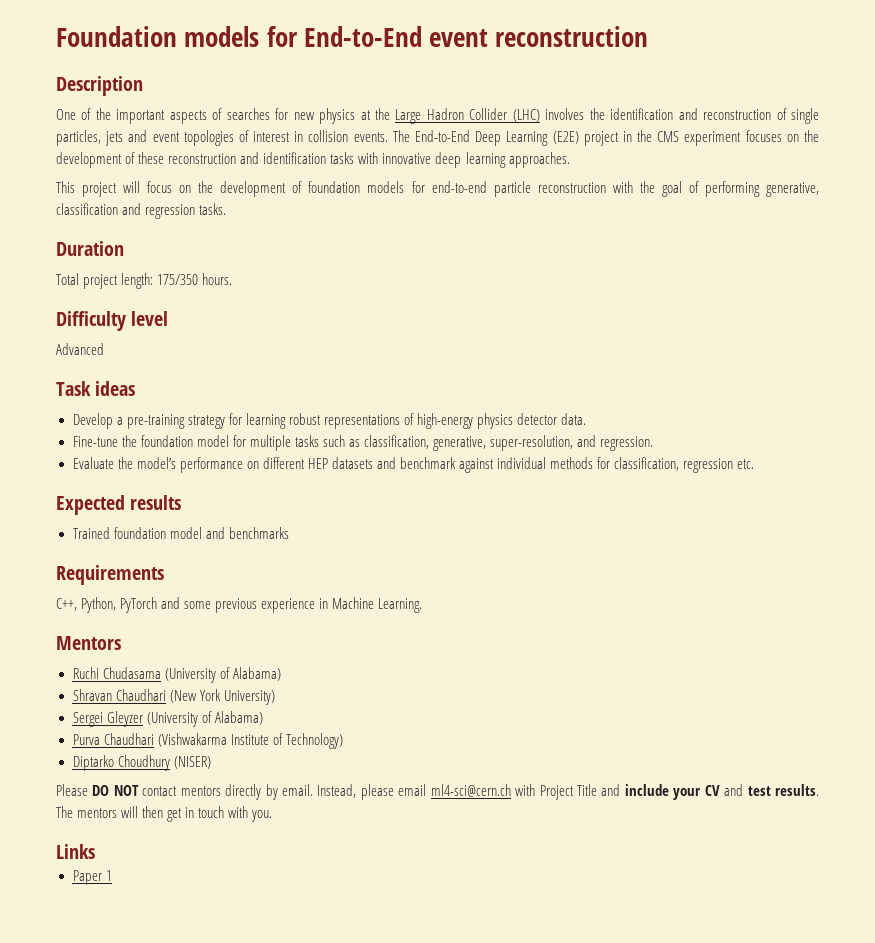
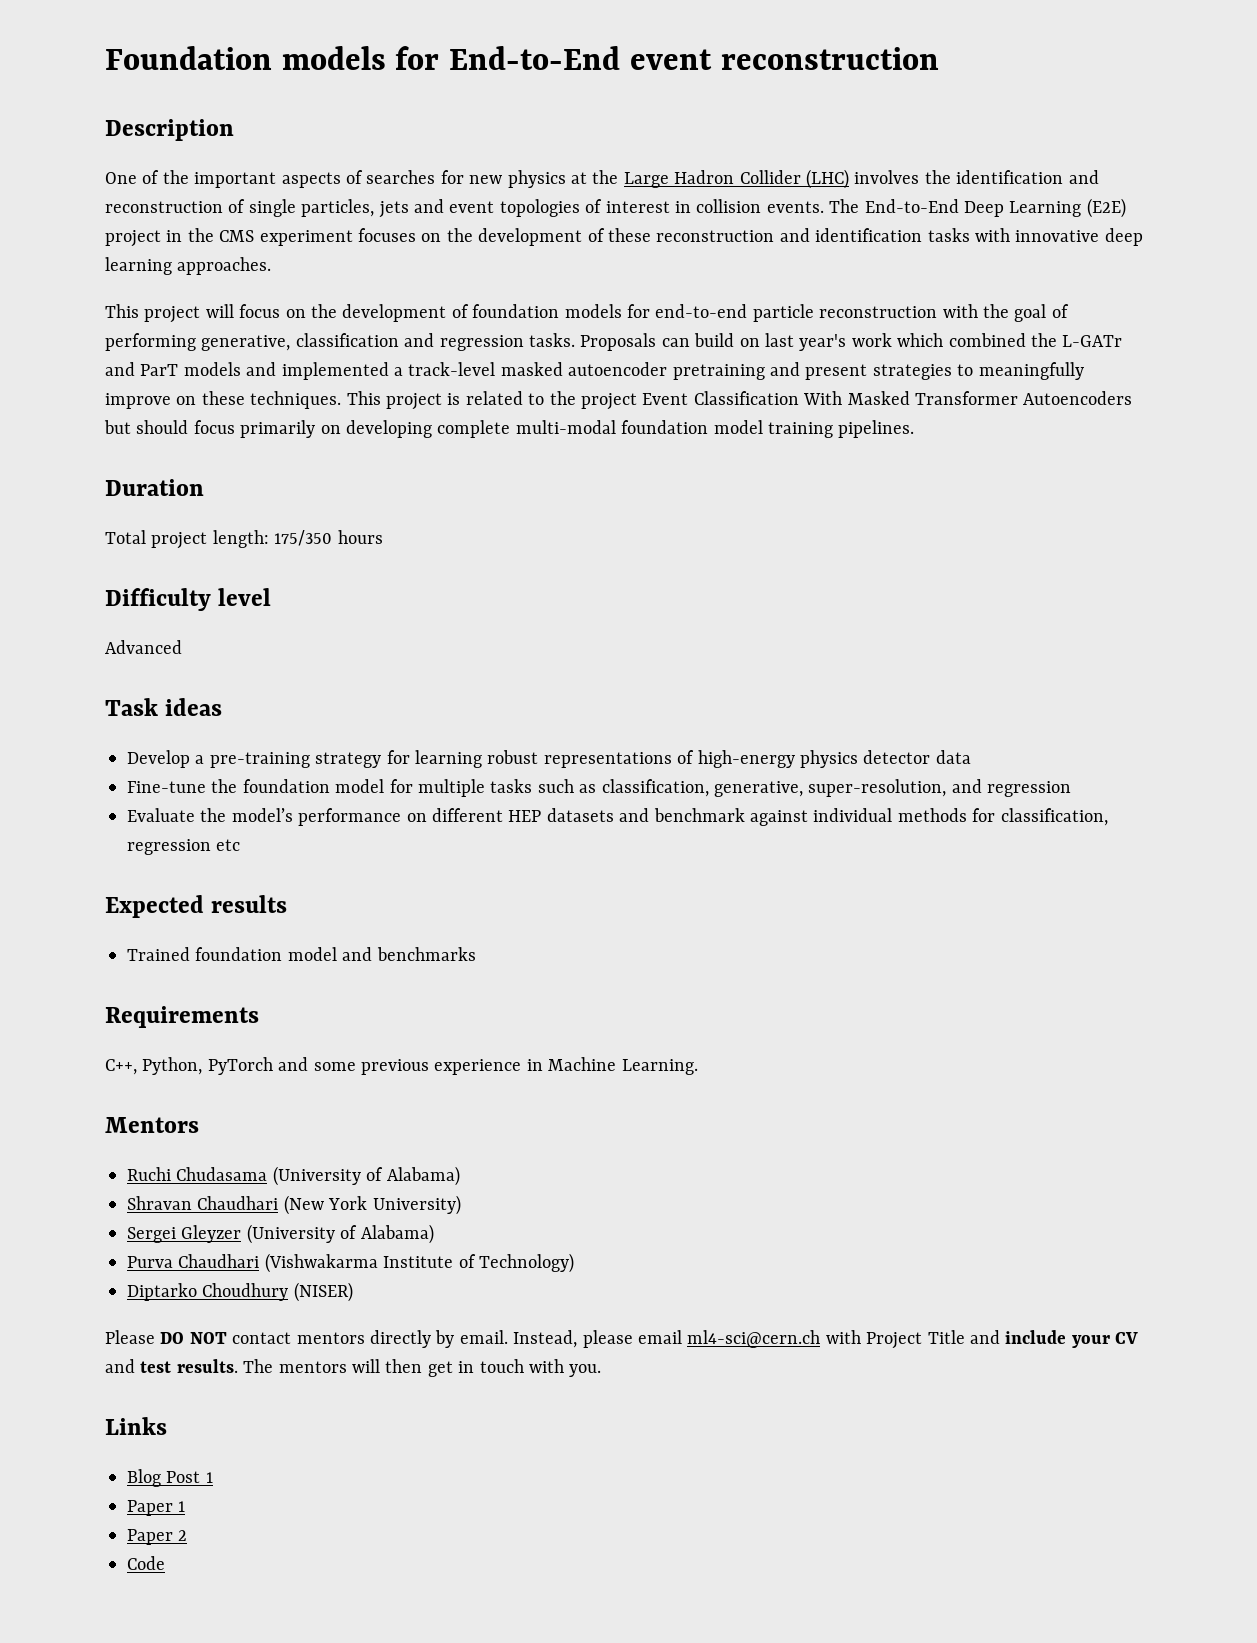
+ Proposals can build on last year's work which combined the L-GATr and ParT models and implemented a track-level masked autoencoder pretraining and present strategies to meaningfully improve on these techniques. This project is related to the project Event Classification With Masked Transformer Autoencoders but should focus primarily on developing complete multi-modal foundation model training pipelines.
- Total project length: 175/350 hours.
+ Total project length: 175/350 hours
- Develop a pre-training strategy for learning robust representations of high-energy physics detector data.
+ Develop a pre-training strategy for learning robust representations of high-energy physics detector data
- Fine-tune the foundation model for multiple tasks such as classification, generative, super-resolution, and regression.
+ Fine-tune the foundation model for multiple tasks such as classification, generative, super-resolution, and regression
- Evaluate the model’s performance on different HEP datasets and benchmark against individual methods for classification, regression etc.
+ Evaluate the model’s performance on different HEP datasets and benchmark against individual methods for classification, regression etc
+ Blog Post 1
+ Paper 2
+ Code

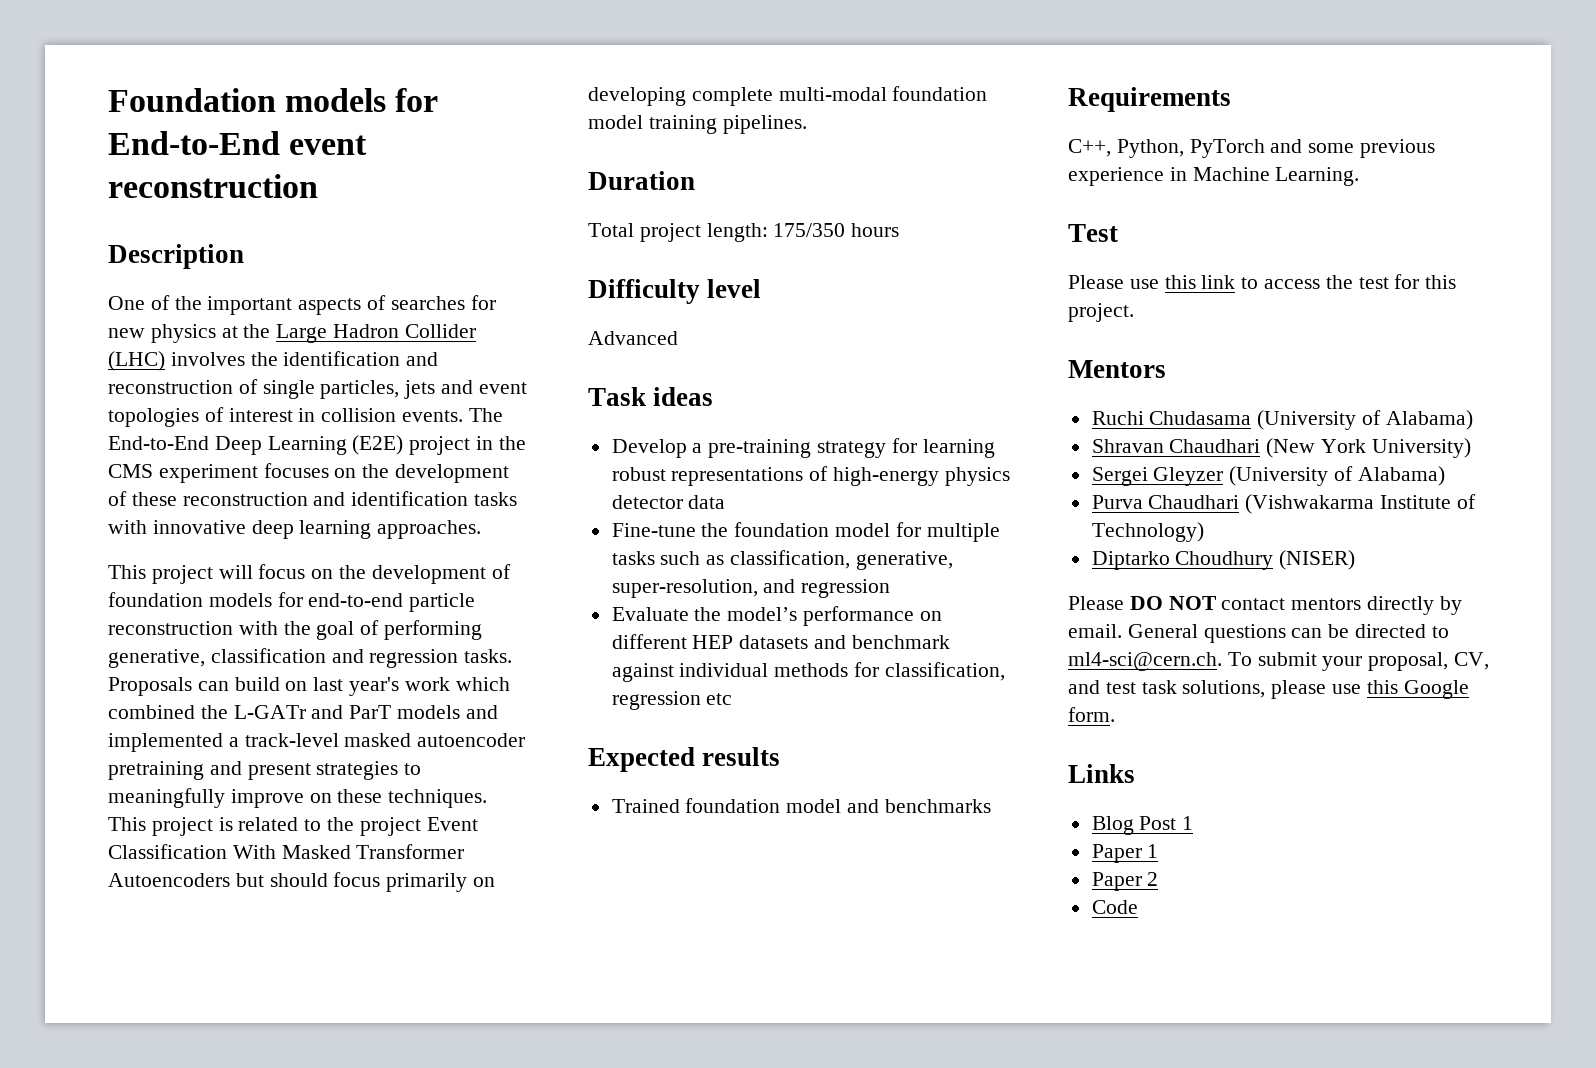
+ Test
+ Please use this link to access the test for this project.
- Instead, please email ml4-sci@cern.ch with Project Title and include your CV and test results. The mentors will then get in touch with you.
+ General questions can be directed to ml4-sci@cern.ch. To submit your proposal, CV, and test task solutions, please use this Google form.

